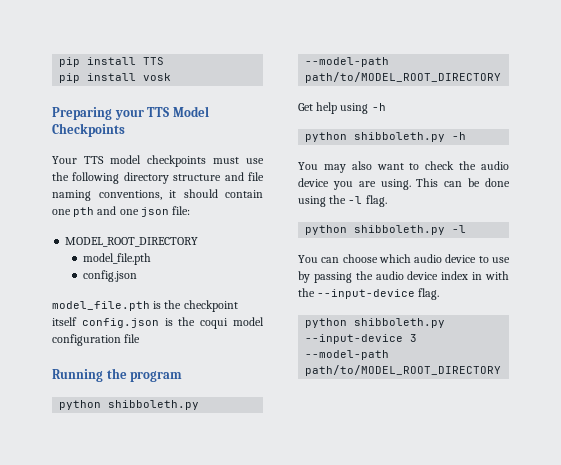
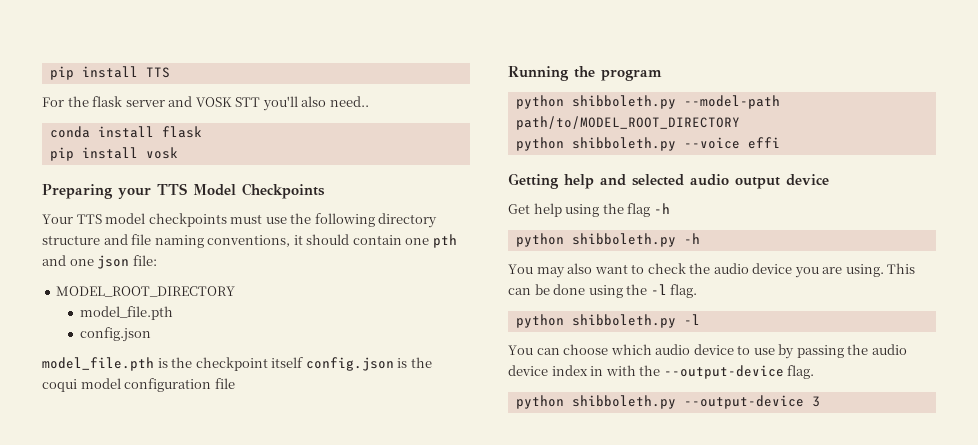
+ For the flask server and VOSK STT you'll also need..
+ conda install flask
+ python shibboleth.py --voice effi
+ Getting help and selected audio output device
- Get help using -h
+ Get help using the flag -h
- You can choose which audio device to use by passing the audio device index in with the --input-device flag.
- python shibboleth.py --input-device 3 --model-path path/to/MODEL_ROOT_DIRECTORY
+ You can choose which audio device to use by passing the audio device index in with the --output-device flag.
+ python shibboleth.py --output-device 3

